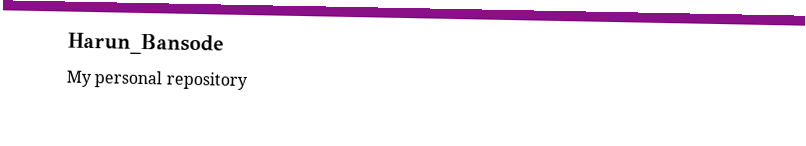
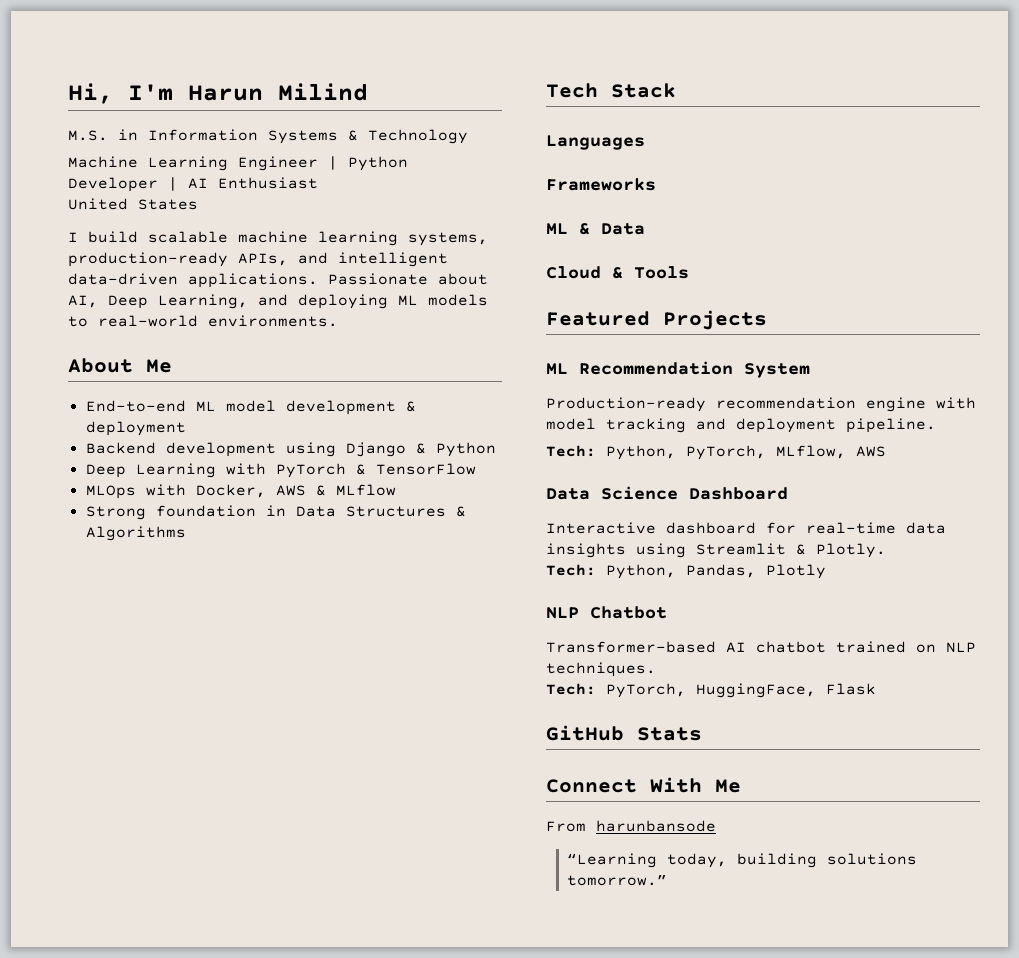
- Harun_Bansode
- My personal repository
+ Hi, I'm Harun Milind
+ M.S. in Information Systems & Technology
+ Machine Learning Engineer | Python Developer | AI Enthusiast
+ United States
+ I build scalable machine learning systems, production-ready APIs, and intelligent data-driven applications. Passionate about AI, Deep Learning, and deploying ML models to real-world environments.
+ About Me
+ End-to-end ML model development & deployment
+ Backend development using Django & Python
+ Deep Learning with PyTorch & TensorFlow
+ MLOps with Docker, AWS & MLflow
+ Strong foundation in Data Structures & Algorithms
+ Tech Stack
+ Languages
+ Frameworks
+ ML & Data
+ Cloud & Tools
+ Featured Projects
+ ML Recommendation System
+ Production-ready recommendation engine with model tracking and deployment pipeline.
+ Tech: Python, PyTorch, MLflow, AWS
+ Data Science Dashboard
+ Interactive dashboard for real-time data insights using Streamlit & Plotly.
+ Tech: Python, Pandas, Plotly
+ NLP Chatbot
+ Transformer-based AI chatbot trained on NLP techniques.
+ Tech: PyTorch, HuggingFace, Flask
+ GitHub Stats
+ Connect With Me
+ From harunbansode
+ “Learning today, building solutions tomorrow.”

